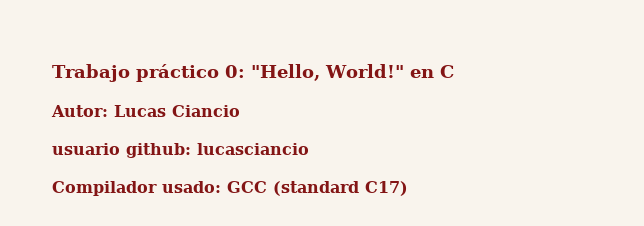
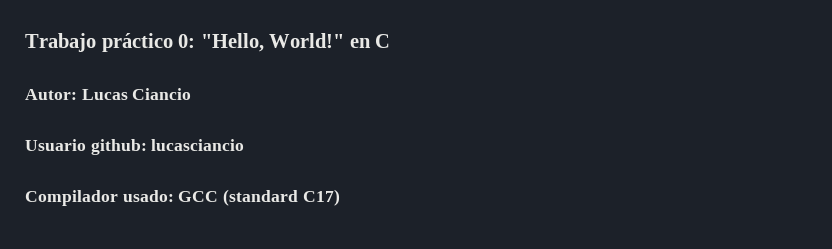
- usuario github: lucasciancio
+ Usuario github: lucasciancio

